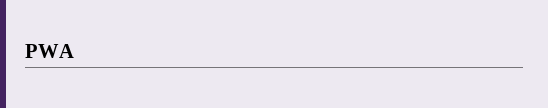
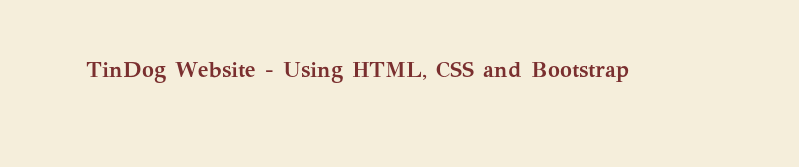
- PWA
+ TinDog Website - Using HTML, CSS and Bootstrap

